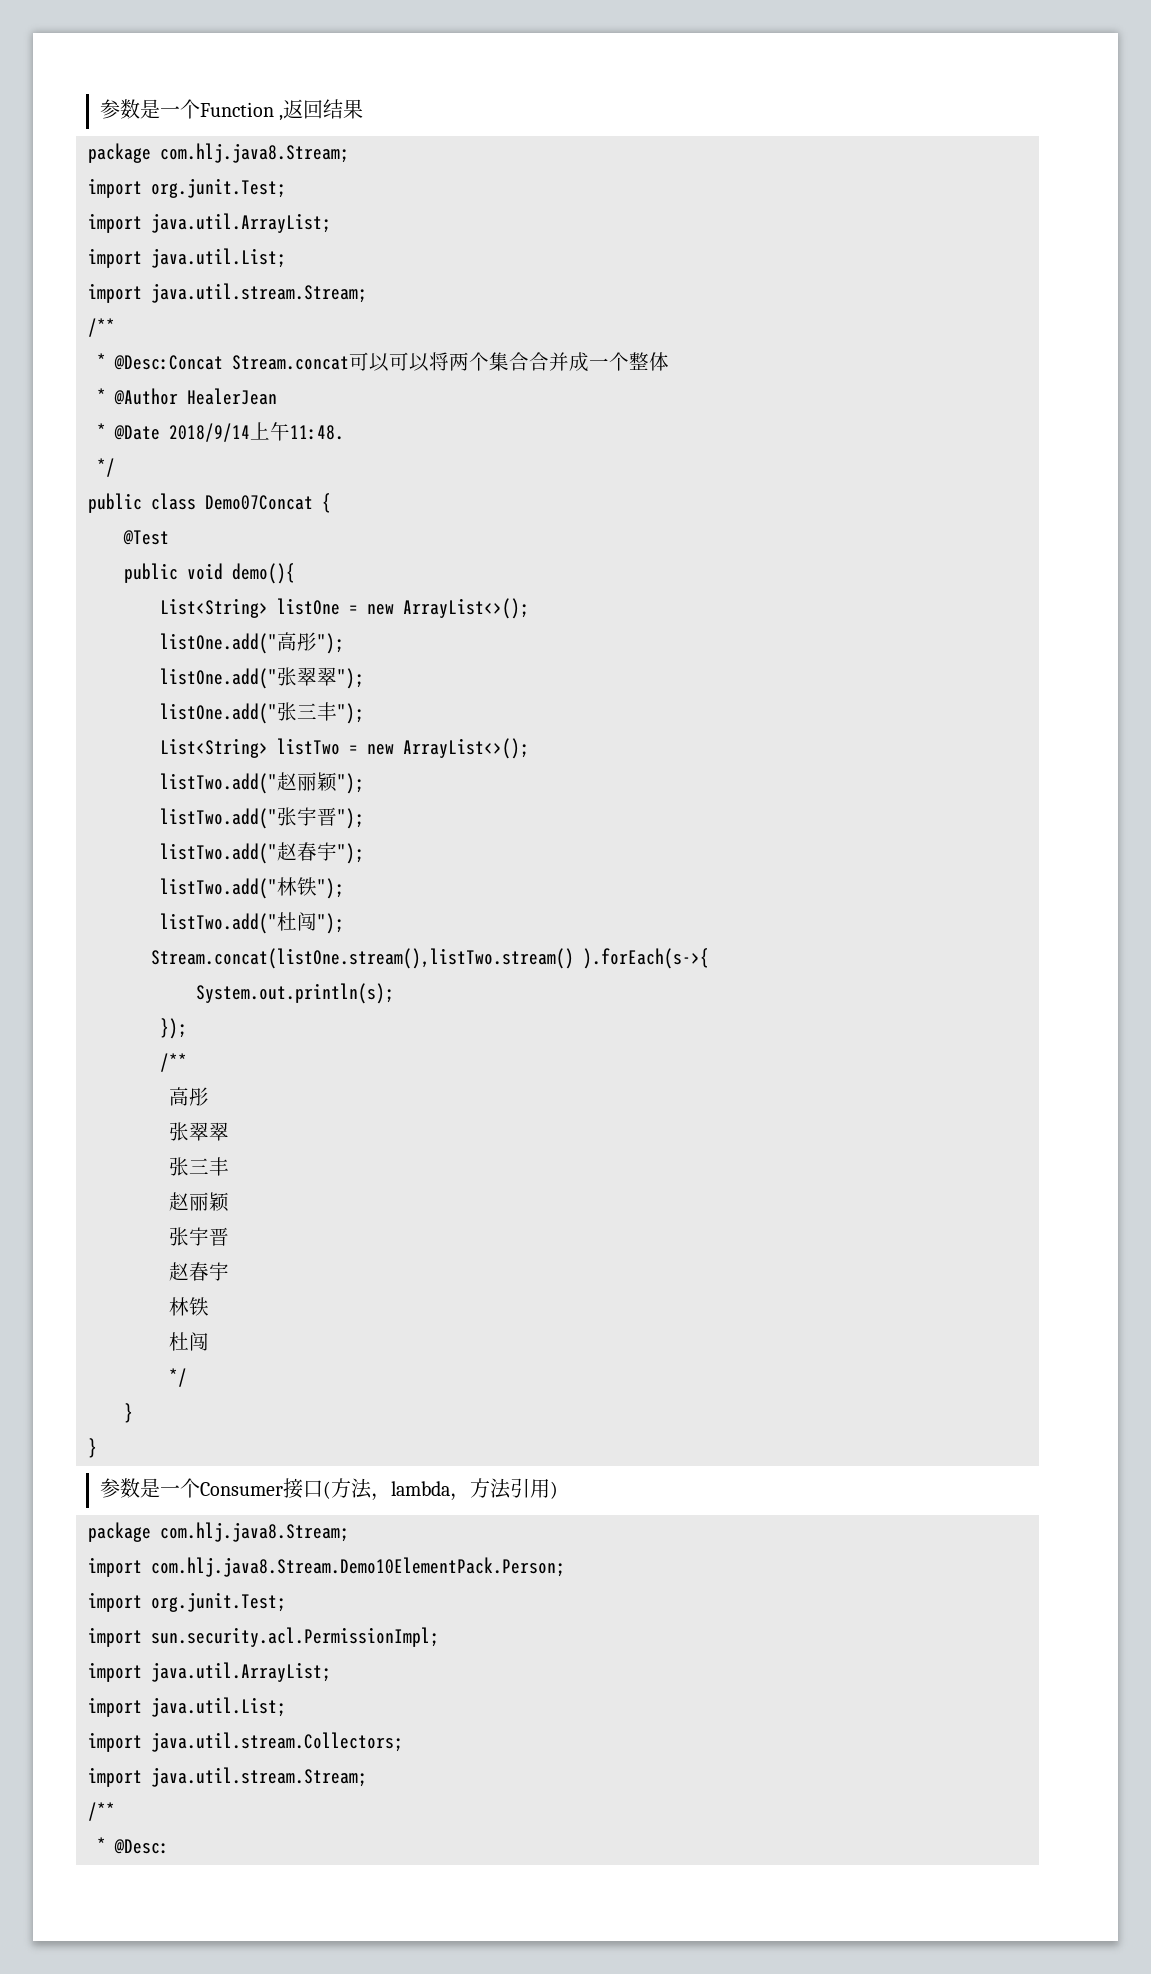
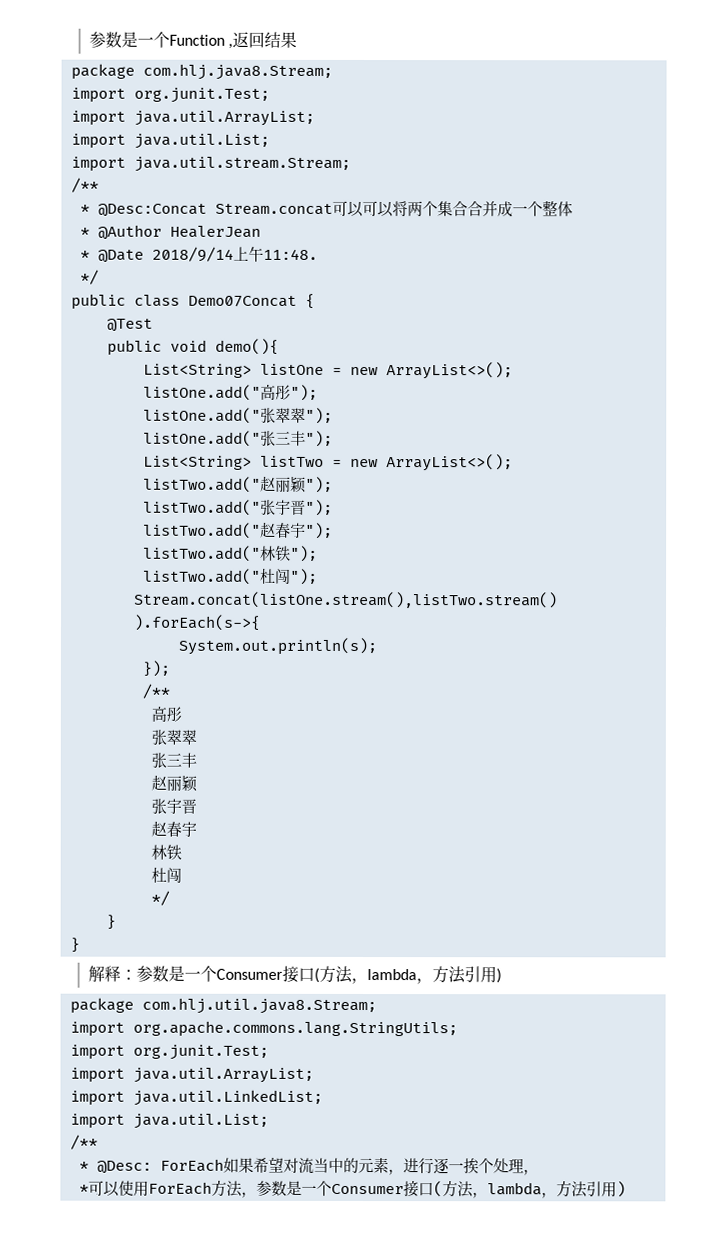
- 参数是一个Consumer接口(方法，lambda，方法引用)
- package com.hlj.java8.Stream;
- import com.hlj.java8.Stream.Demo10ElementPack.Person;
+ 解释：参数是一个Consumer接口(方法，lambda，方法引用)
+ package com.hlj.util.java8.Stream;
+ import org.apache.commons.lang.StringUtils;
  import org.junit.Test;
- import sun.security.acl.PermissionImpl;
  import java.util.ArrayList;
+ import java.util.LinkedList;
  import java.util.List;
- import java.util.stream.Collectors;
- import java.util.stream.Stream;
- * @Desc:
+ * @Desc: ForEach如果希望对流当中的元素，进行逐一挨个处理，
+ *可以使用ForEach方法，参数是一个Consumer接口(方法，lambda，方法引用)

